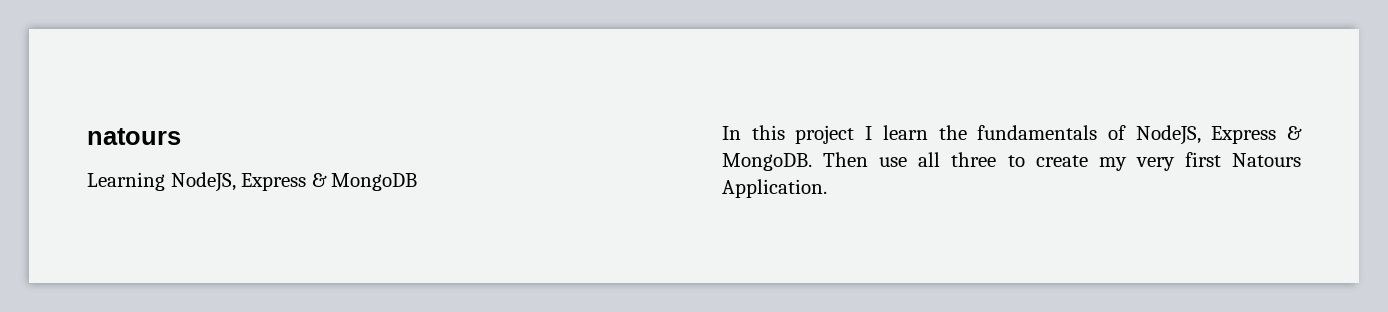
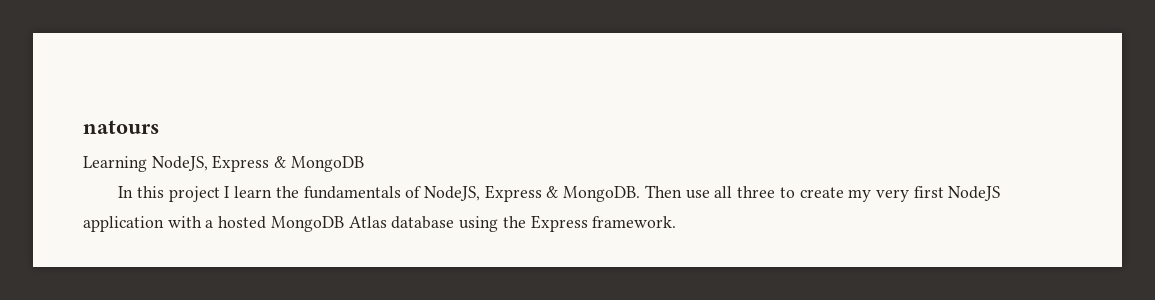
- Then use all three to create my very first Natours Application.
+ Then use all three to create my very first NodeJS application with a hosted MongoDB Atlas database using the Express framework.

